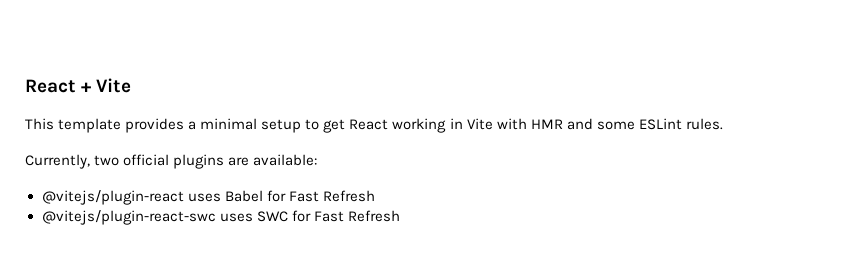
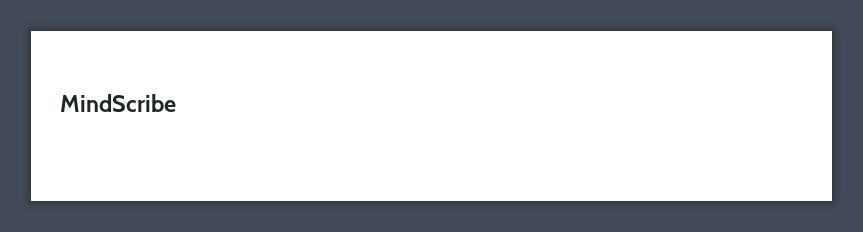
- React + Vite
- This template provides a minimal setup to get React working in Vite with HMR and some ESLint rules.
- Currently, two official plugins are available:
- @vitejs/plugin-react uses Babel for Fast Refresh
- @vitejs/plugin-react-swc uses SWC for Fast Refresh
+ MindScribe

